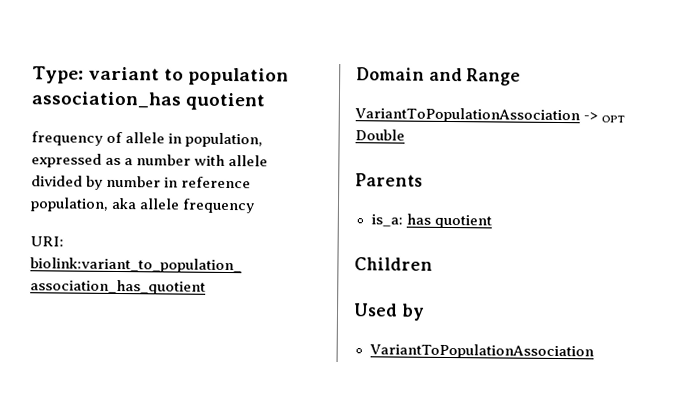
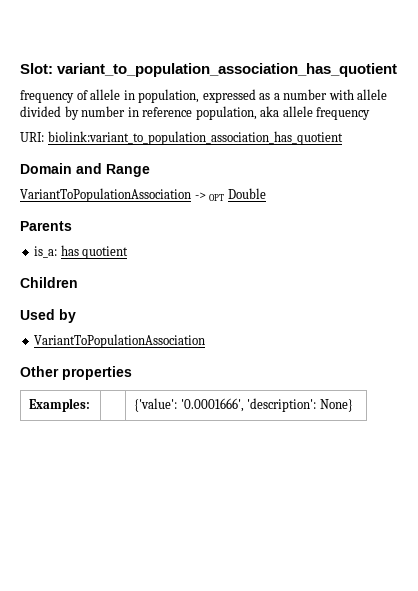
- Type: variant to population association_has quotient
+ Slot: variant_to_population_association_has_quotient
+ Other properties
+ Examples: | | {'value': '0.0001666', 'description': None}

